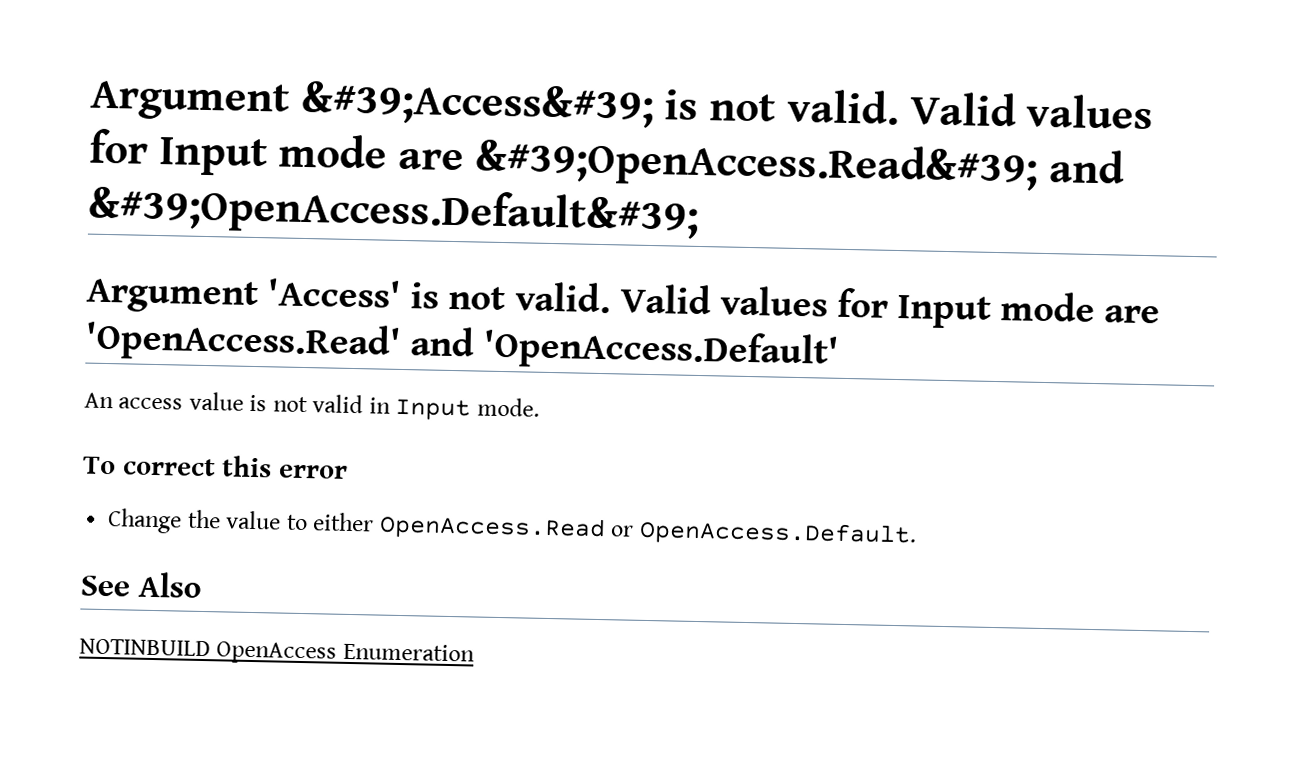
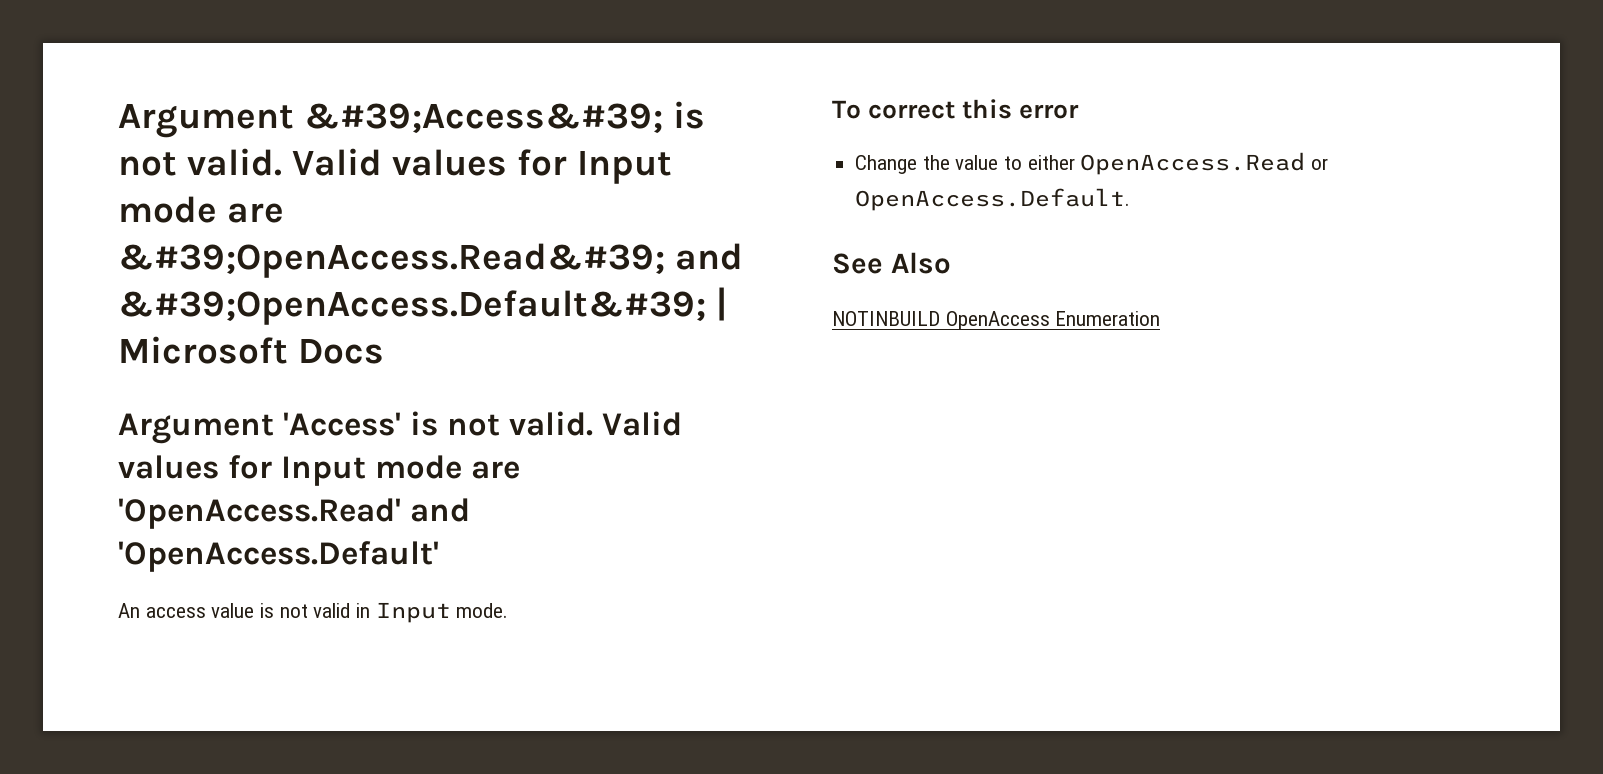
- Valid values for Input mode are &#39;OpenAccess.Read&#39; and &#39;OpenAccess.Default&#39;
+ Valid values for Input mode are &#39;OpenAccess.Read&#39; and &#39;OpenAccess.Default&#39; | Microsoft Docs

